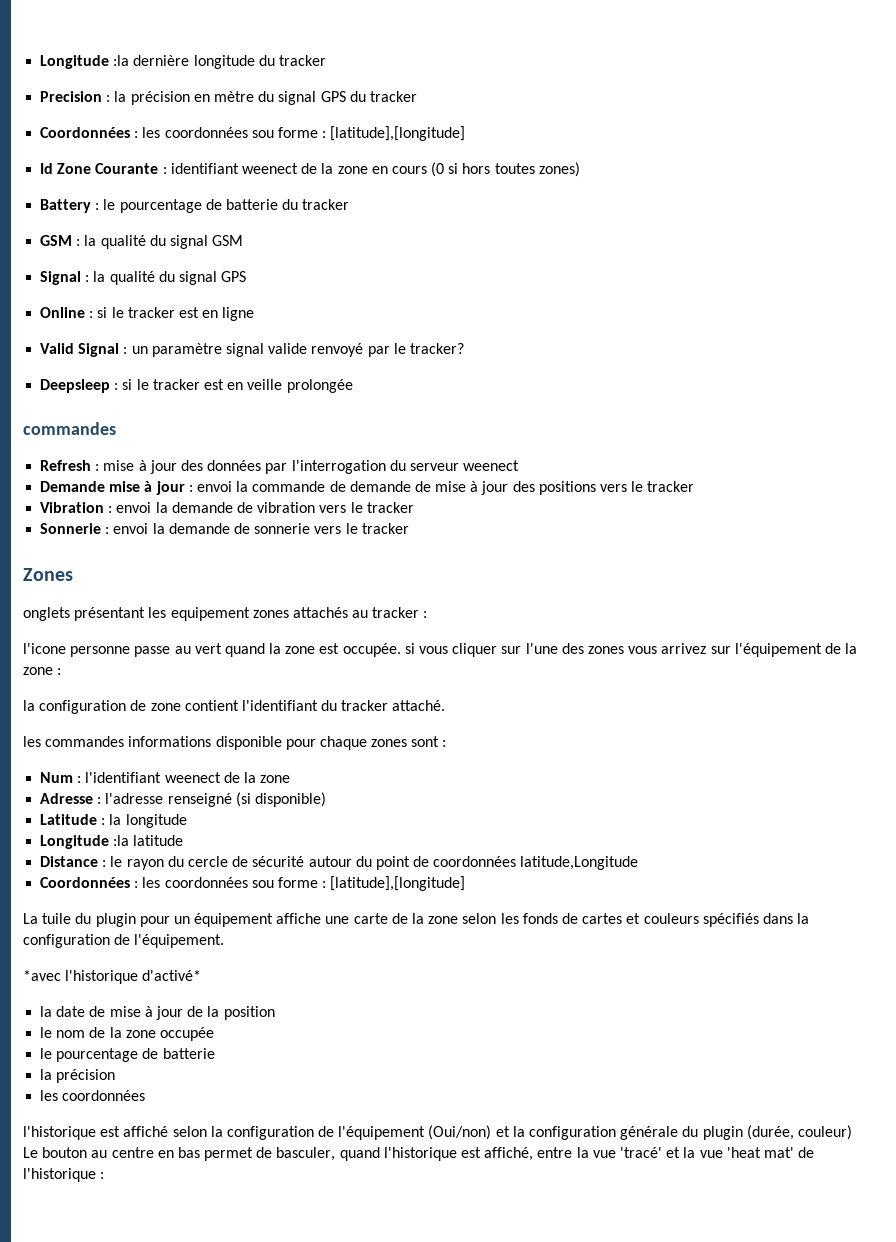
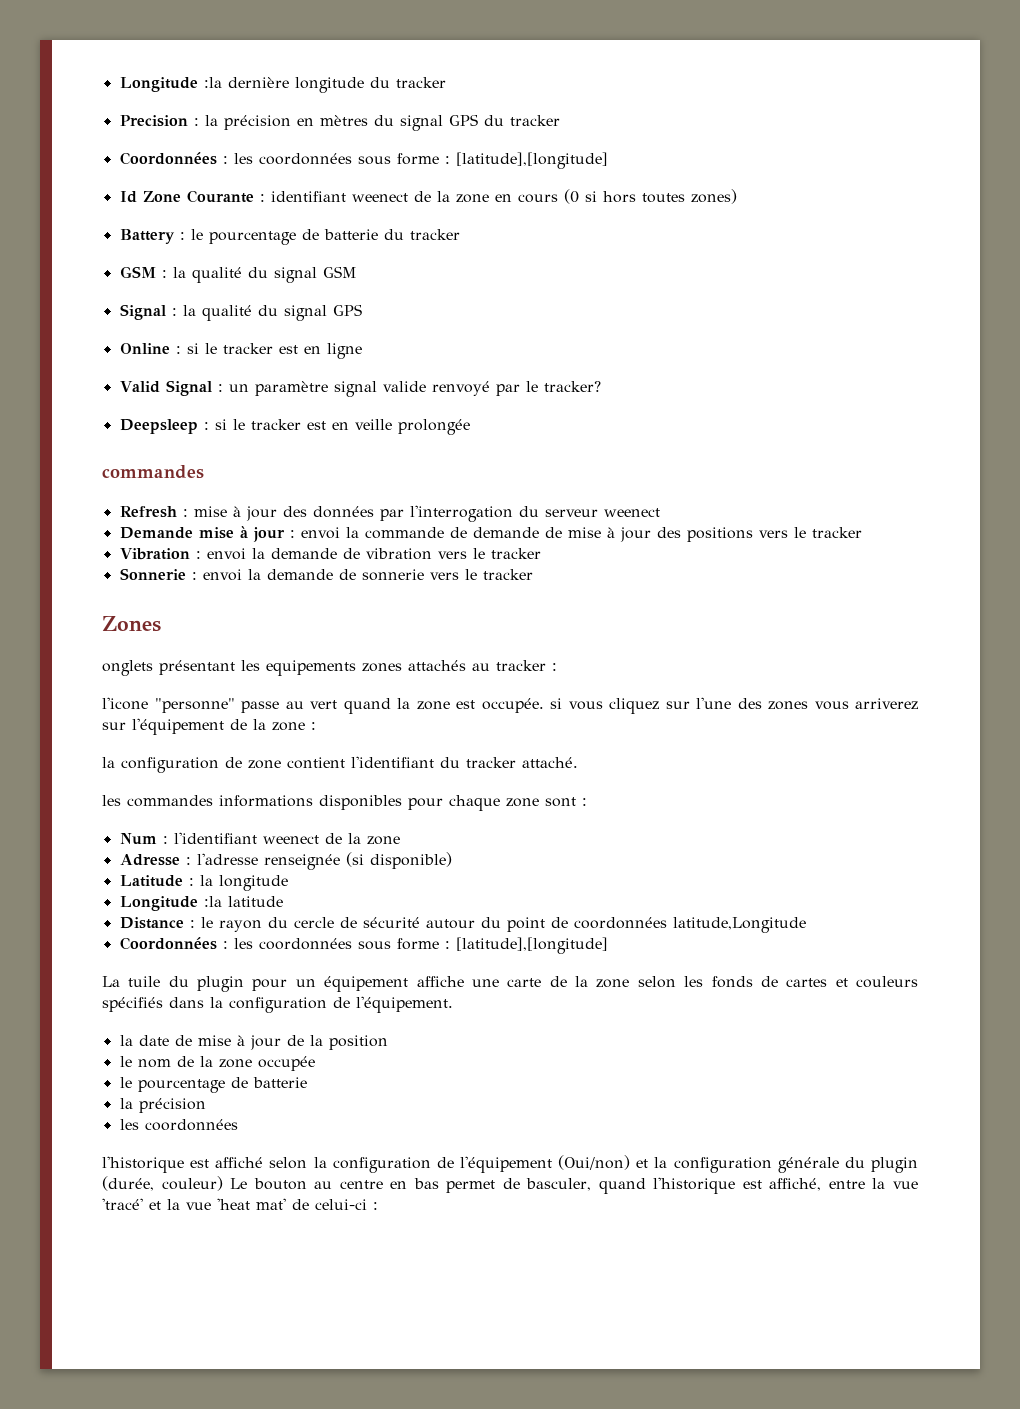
- Precision : la précision en mètre du signal GPS du tracker
- Coordonnées : les coordonnées sou forme : [latitude],[longitude]
+ Precision : la précision en mètres du signal GPS du tracker
+ Coordonnées : les coordonnées sous forme : [latitude],[longitude]
- onglets présentant les equipement zones attachés au tracker :
+ onglets présentant les equipements zones attachés au tracker :
- l'icone personne passe au vert quand la zone est occupée. si vous cliquer sur l'une des zones vous arrivez sur l'équipement de la zone :
+ l'icone "personne" passe au vert quand la zone est occupée. si vous cliquez sur l'une des zones vous arriverez sur l'équipement de la zone :
- les commandes informations disponible pour chaque zones sont :
+ les commandes informations disponibles pour chaque zone sont :
- Adresse : l'adresse renseigné (si disponible)
+ Adresse : l'adresse renseignée (si disponible)
  Distance : le rayon du cercle de sécurité autour du point de coordonnées latitude,Longitude
- Coordonnées : les coordonnées sou forme : [latitude],[longitude]
+ Coordonnées : les coordonnées sous forme : [latitude],[longitude]
- *avec l'historique d'activé*
- l'historique est affiché selon la configuration de l'équipement (Oui/non) et la configuration générale du plugin (durée, couleur) Le bouton au centre en bas permet de basculer, quand l'historique est affiché, entre la vue 'tracé' et la vue 'heat mat' de l'historique :
+ l'historique est affiché selon la configuration de l'équipement (Oui/non) et la configuration générale du plugin (durée, couleur) Le bouton au centre en bas permet de basculer, quand l'historique est affiché, entre la vue 'tracé' et la vue 'heat mat' de celui-ci :

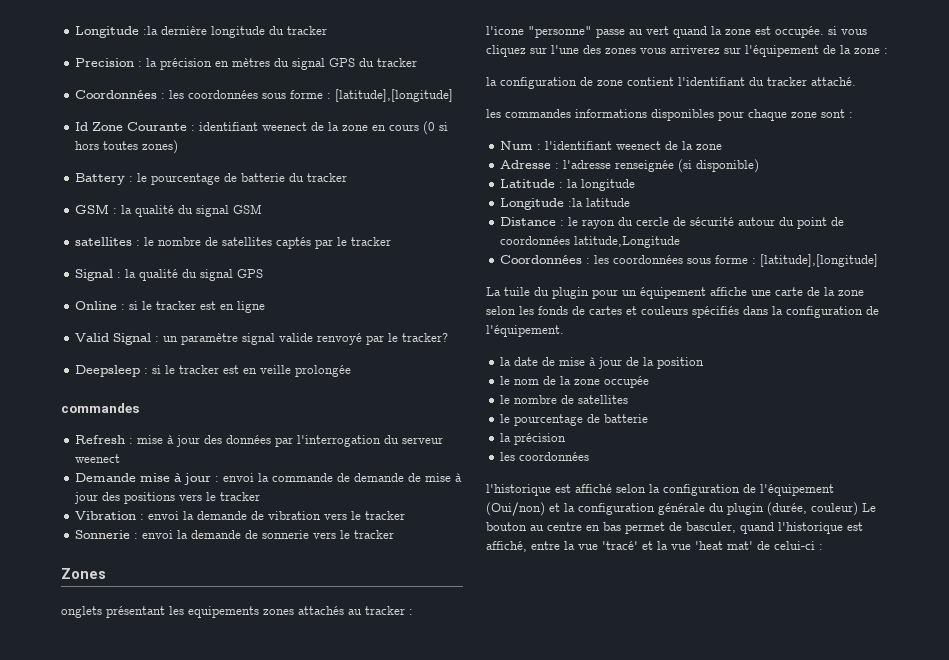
+ satellites : le nombre de satellites captés par le tracker
  le nom de la zone occupée
+ le nombre de satellites

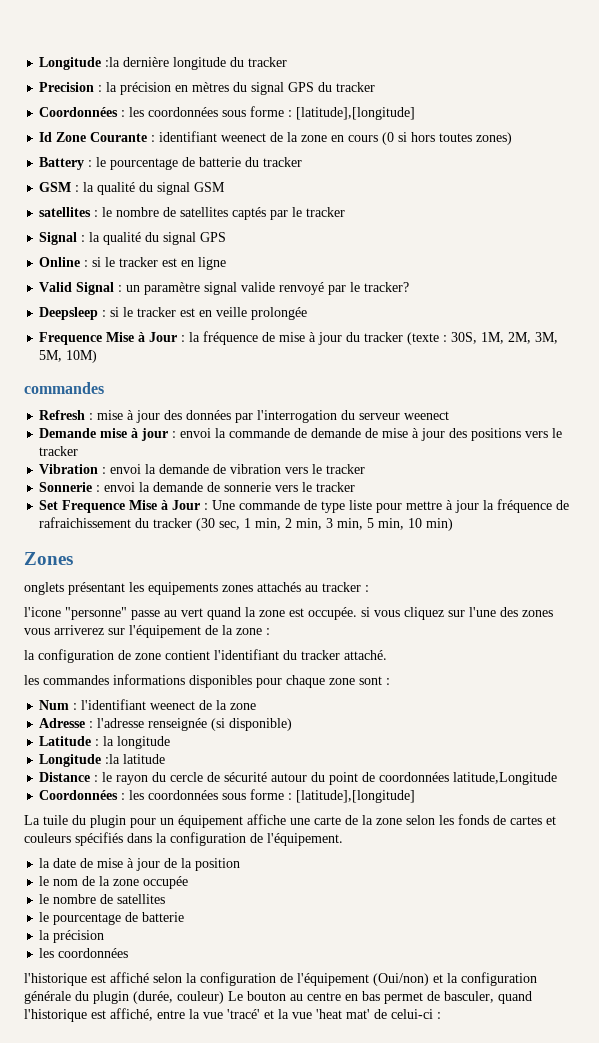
+ Frequence Mise à Jour : la fréquence de mise à jour du tracker (texte : 30S, 1M, 2M, 3M, 5M, 10M)
+ Set Frequence Mise à Jour : Une commande de type liste pour mettre à jour la fréquence de rafraichissement du tracker (30 sec, 1 min, 2 min, 3 min, 5 min, 10 min)

